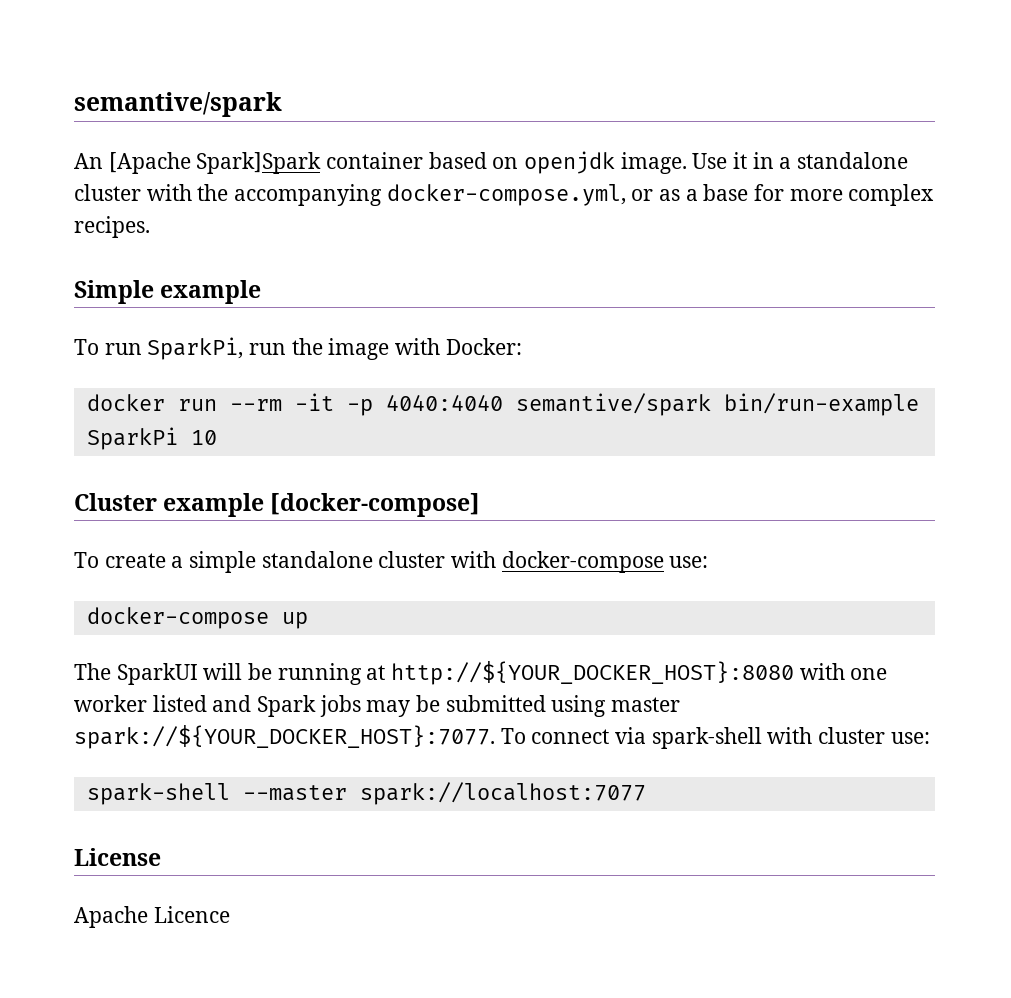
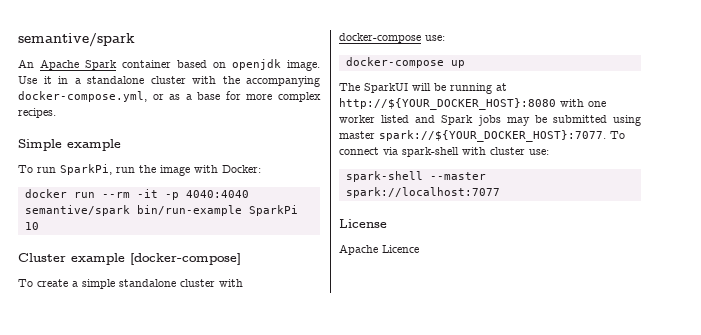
- An [Apache Spark]Spark container based on openjdk image.
+ An Apache Spark container based on openjdk image.

